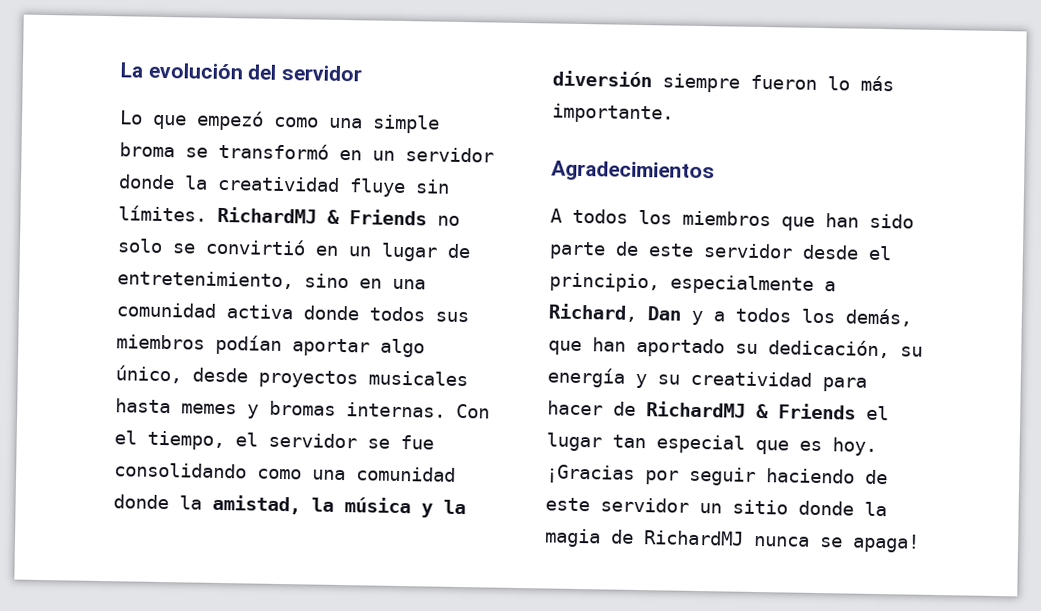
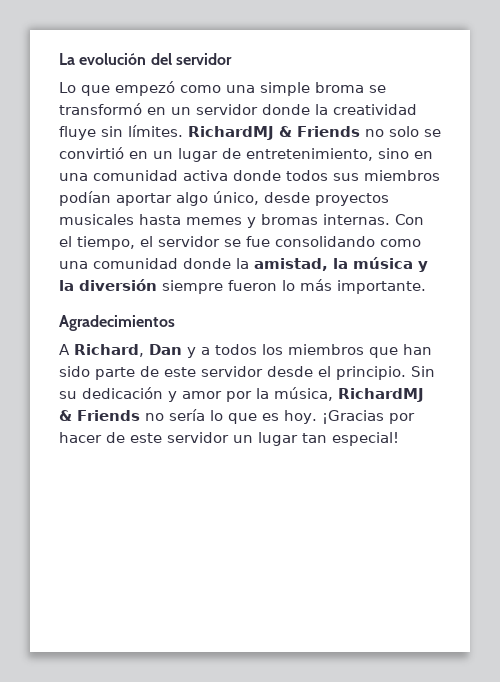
- A todos los miembros que han sido parte de este servidor desde el principio, especialmente a Richard, Dan y a todos los demás, que han aportado su dedicación, su energía y su creatividad para hacer de RichardMJ & Friends el lugar tan especial que es hoy.
+ A Richard, Dan y a todos los miembros que han sido parte de este servidor desde el principio. Sin su dedicación y amor por la música, RichardMJ & Friends no sería lo que es hoy.
- ¡Gracias por seguir haciendo de este servidor un sitio donde la magia de RichardMJ nunca se apaga!
+ ¡Gracias por hacer de este servidor un lugar tan especial!

